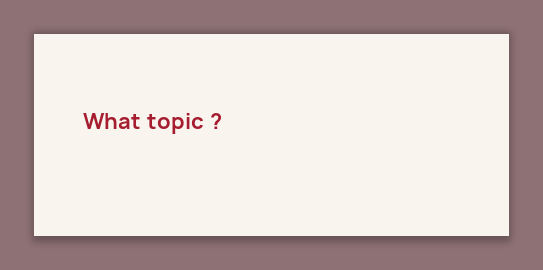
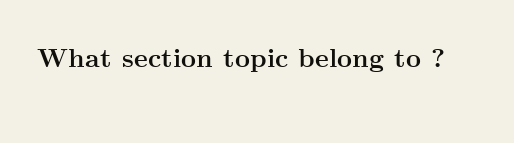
- What topic ?
+ What section topic belong to ?

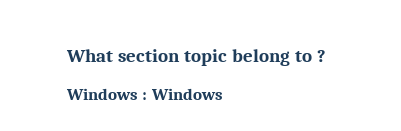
+ Windows : Windows

